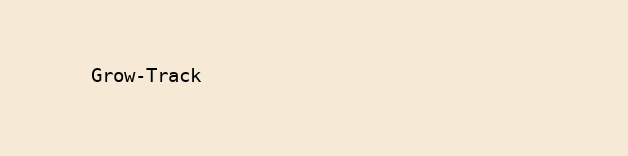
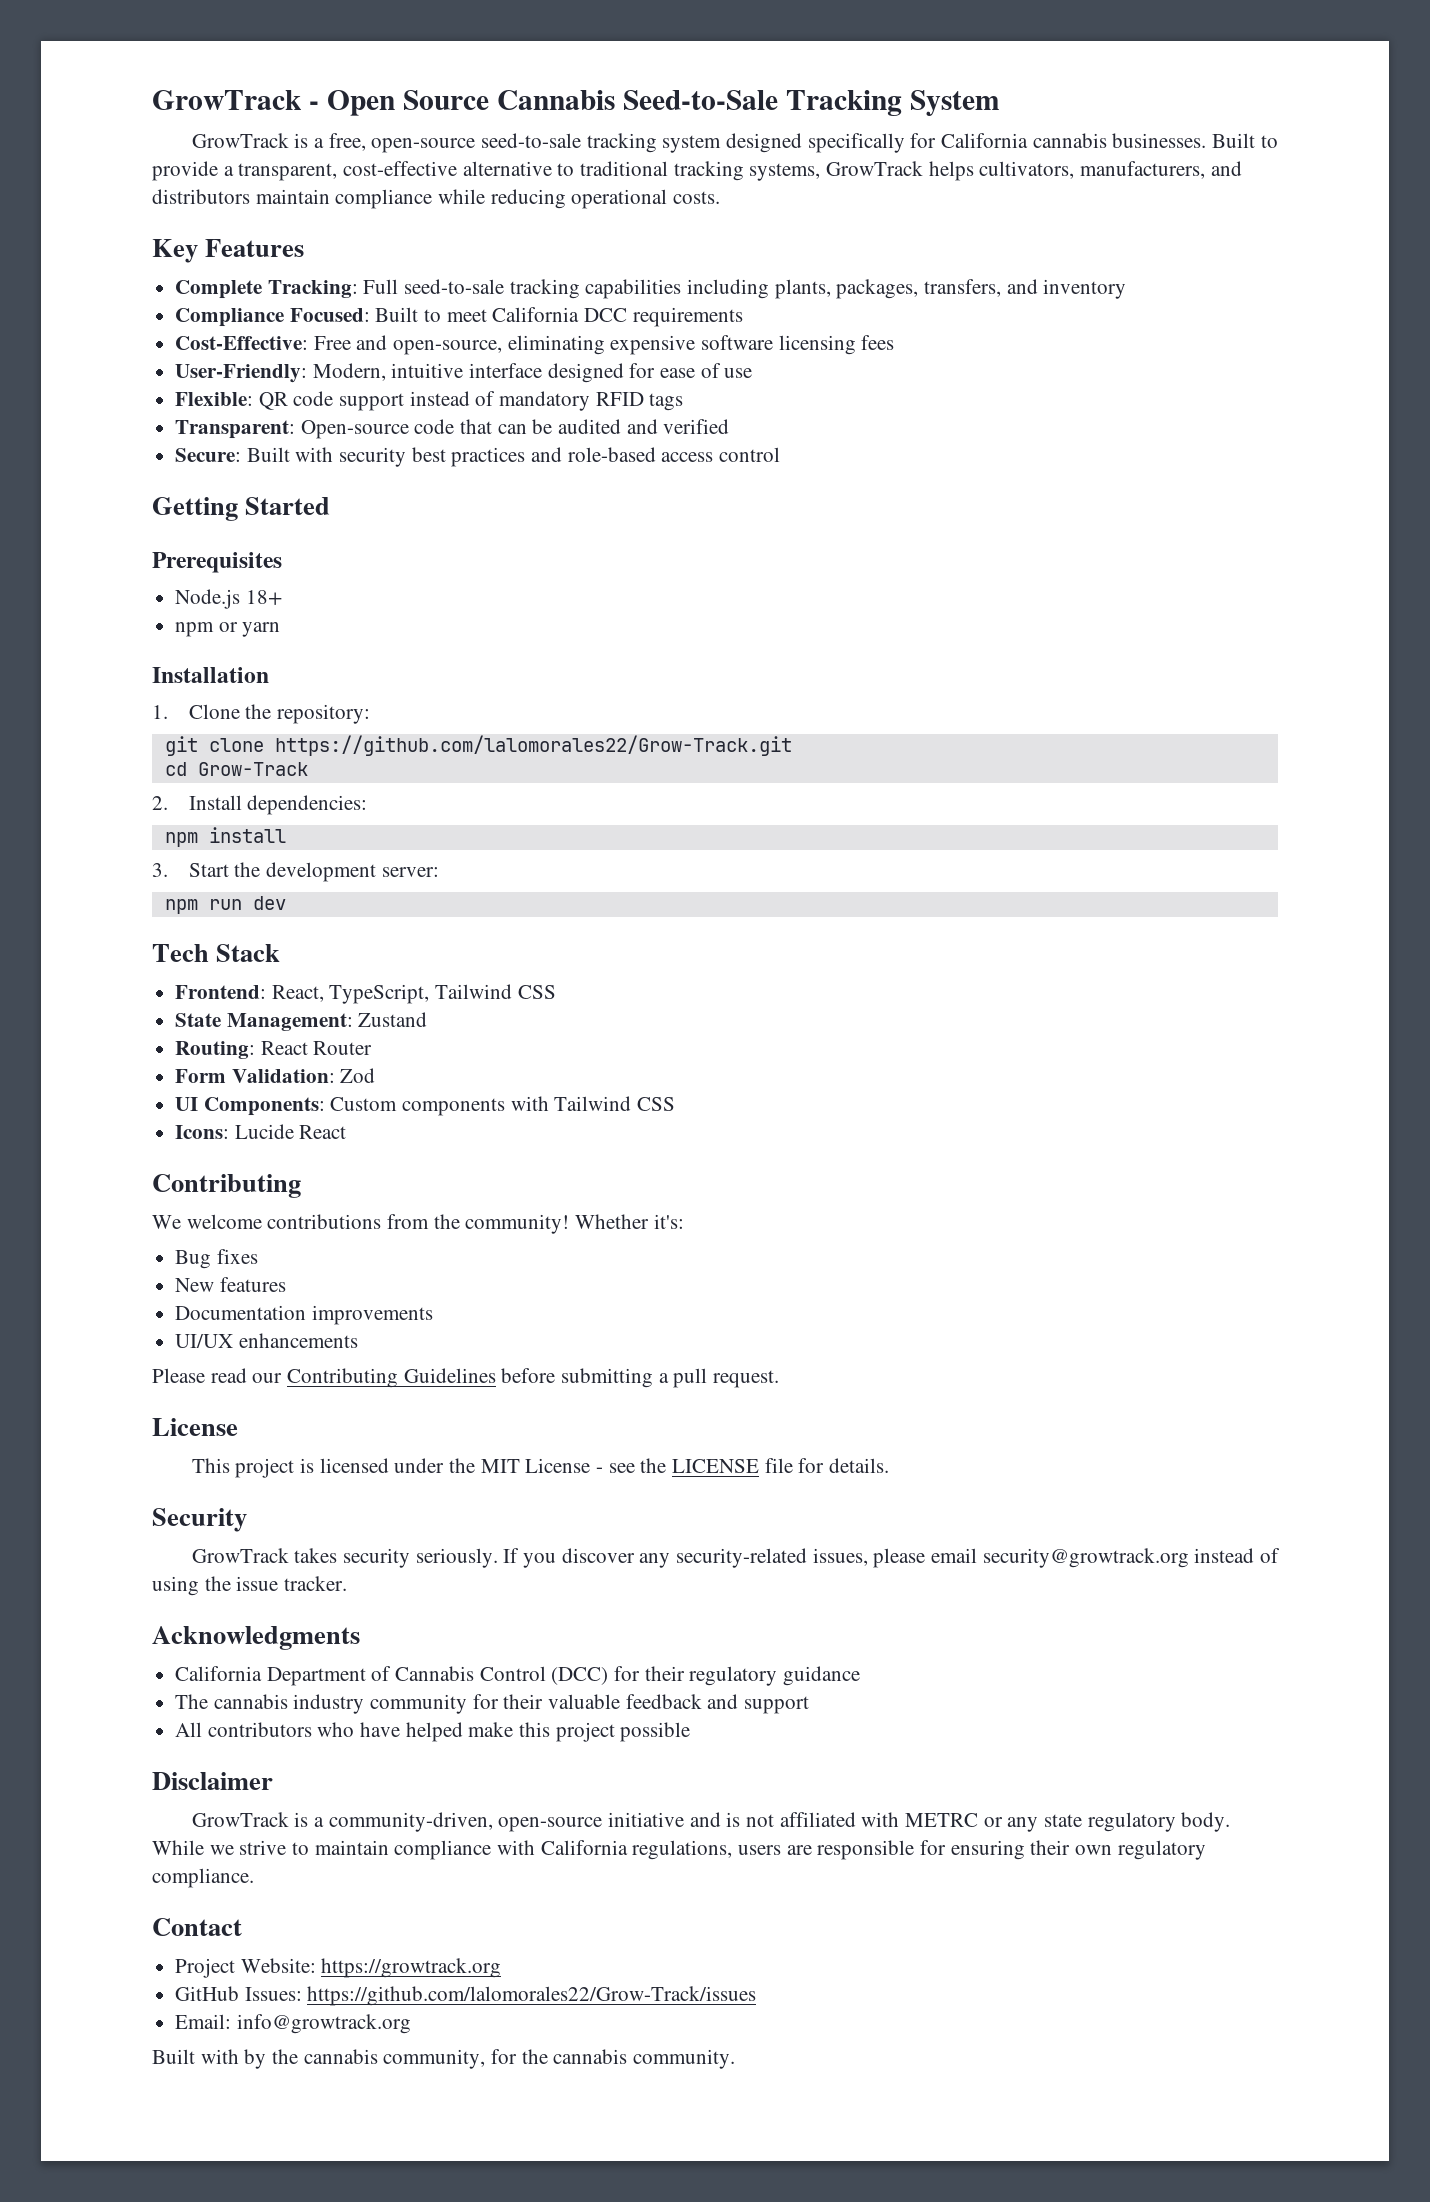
- Grow-Track
+ GrowTrack - Open Source Cannabis Seed-to-Sale Tracking System
+ GrowTrack is a free, open-source seed-to-sale tracking system designed specifically for California cannabis businesses. Built to provide a transparent, cost-effective alternative to traditional tracking systems, GrowTrack helps cultivators, manufacturers, and distributors maintain compliance while reducing operational costs.
+ Key Features
+ Complete Tracking: Full seed-to-sale tracking capabilities including plants, packages, transfers, and inventory
+ Compliance Focused: Built to meet California DCC requirements
+ Cost-Effective: Free and open-source, eliminating expensive software licensing fees
+ User-Friendly: Modern, intuitive interface designed for ease of use
+ Flexible: QR code support instead of mandatory RFID tags
+ Transparent: Open-source code that can be audited and verified
+ Secure: Built with security best practices and role-based access control
+ Getting Started
+ Prerequisites
+ Node.js 18+
+ npm or yarn
+ Installation
+ 1. Clone the repository:
+ git clone https://github.com/lalomorales22/Grow-Track.git
+ cd Grow-Track
+ 2. Install dependencies:
+ npm install
+ 3. Start the development server:
+ npm run dev
+ Tech Stack
+ Frontend: React, TypeScript, Tailwind CSS
+ State Management: Zustand
+ Routing: React Router
+ Form Validation: Zod
+ UI Components: Custom components with Tailwind CSS
+ Icons: Lucide React
+ Contributing
+ We welcome contributions from the community! Whether it's:
+ Bug fixes
+ New features
+ Documentation improvements
+ UI/UX enhancements
+ Please read our Contributing Guidelines before submitting a pull request.
+ License
+ This project is licensed under the MIT License - see the LICENSE file for details.
+ Security
+ GrowTrack takes security seriously. If you discover any security-related issues, please email security@growtrack.org instead of using the issue tracker.
+ Acknowledgments
+ California Department of Cannabis Control (DCC) for their regulatory guidance
+ The cannabis industry community for their valuable feedback and support
+ All contributors who have helped make this project possible
+ Disclaimer
+ GrowTrack is a community-driven, open-source initiative and is not affiliated with METRC or any state regulatory body. While we strive to maintain compliance with California regulations, users are responsible for ensuring their own regulatory compliance.
+ Contact
+ Project Website: https://growtrack.org
+ GitHub Issues: https://github.com/lalomorales22/Grow-Track/issues
+ Email: info@growtrack.org
+ Built with by the cannabis community, for the cannabis community.

